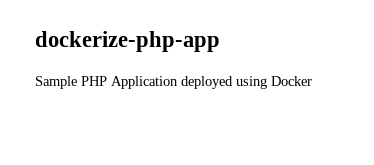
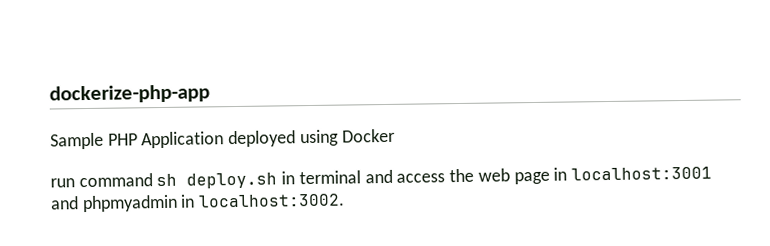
+ run command sh deploy.sh in terminal and access the web page in localhost:3001 and phpmyadmin in localhost:3002.

